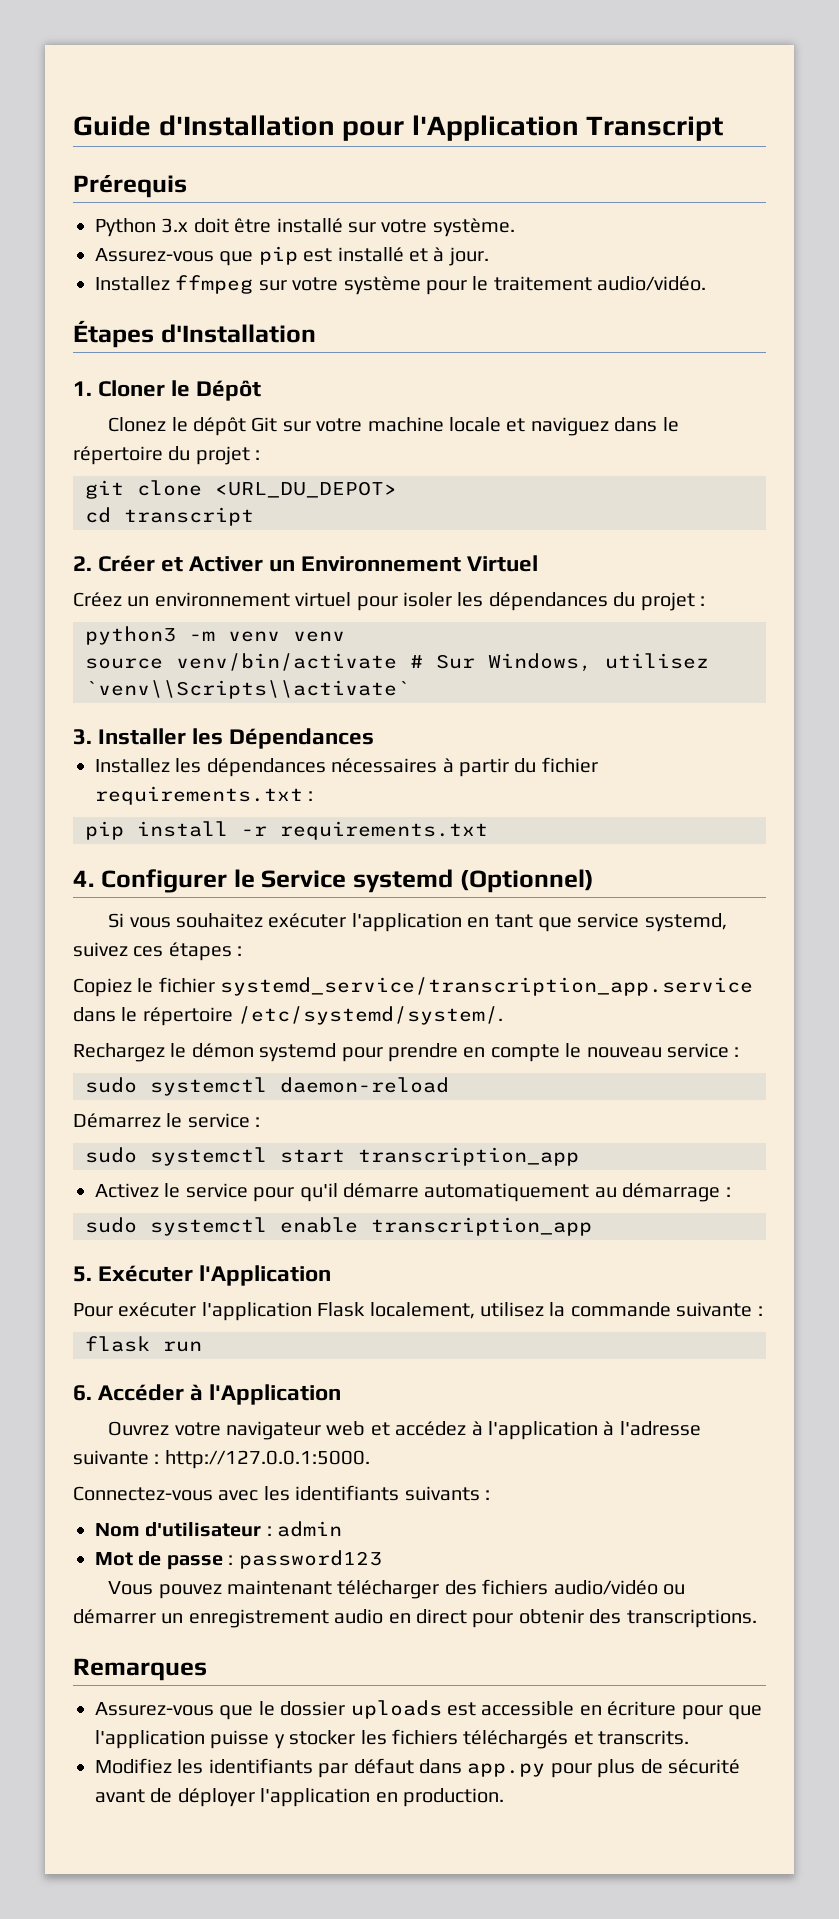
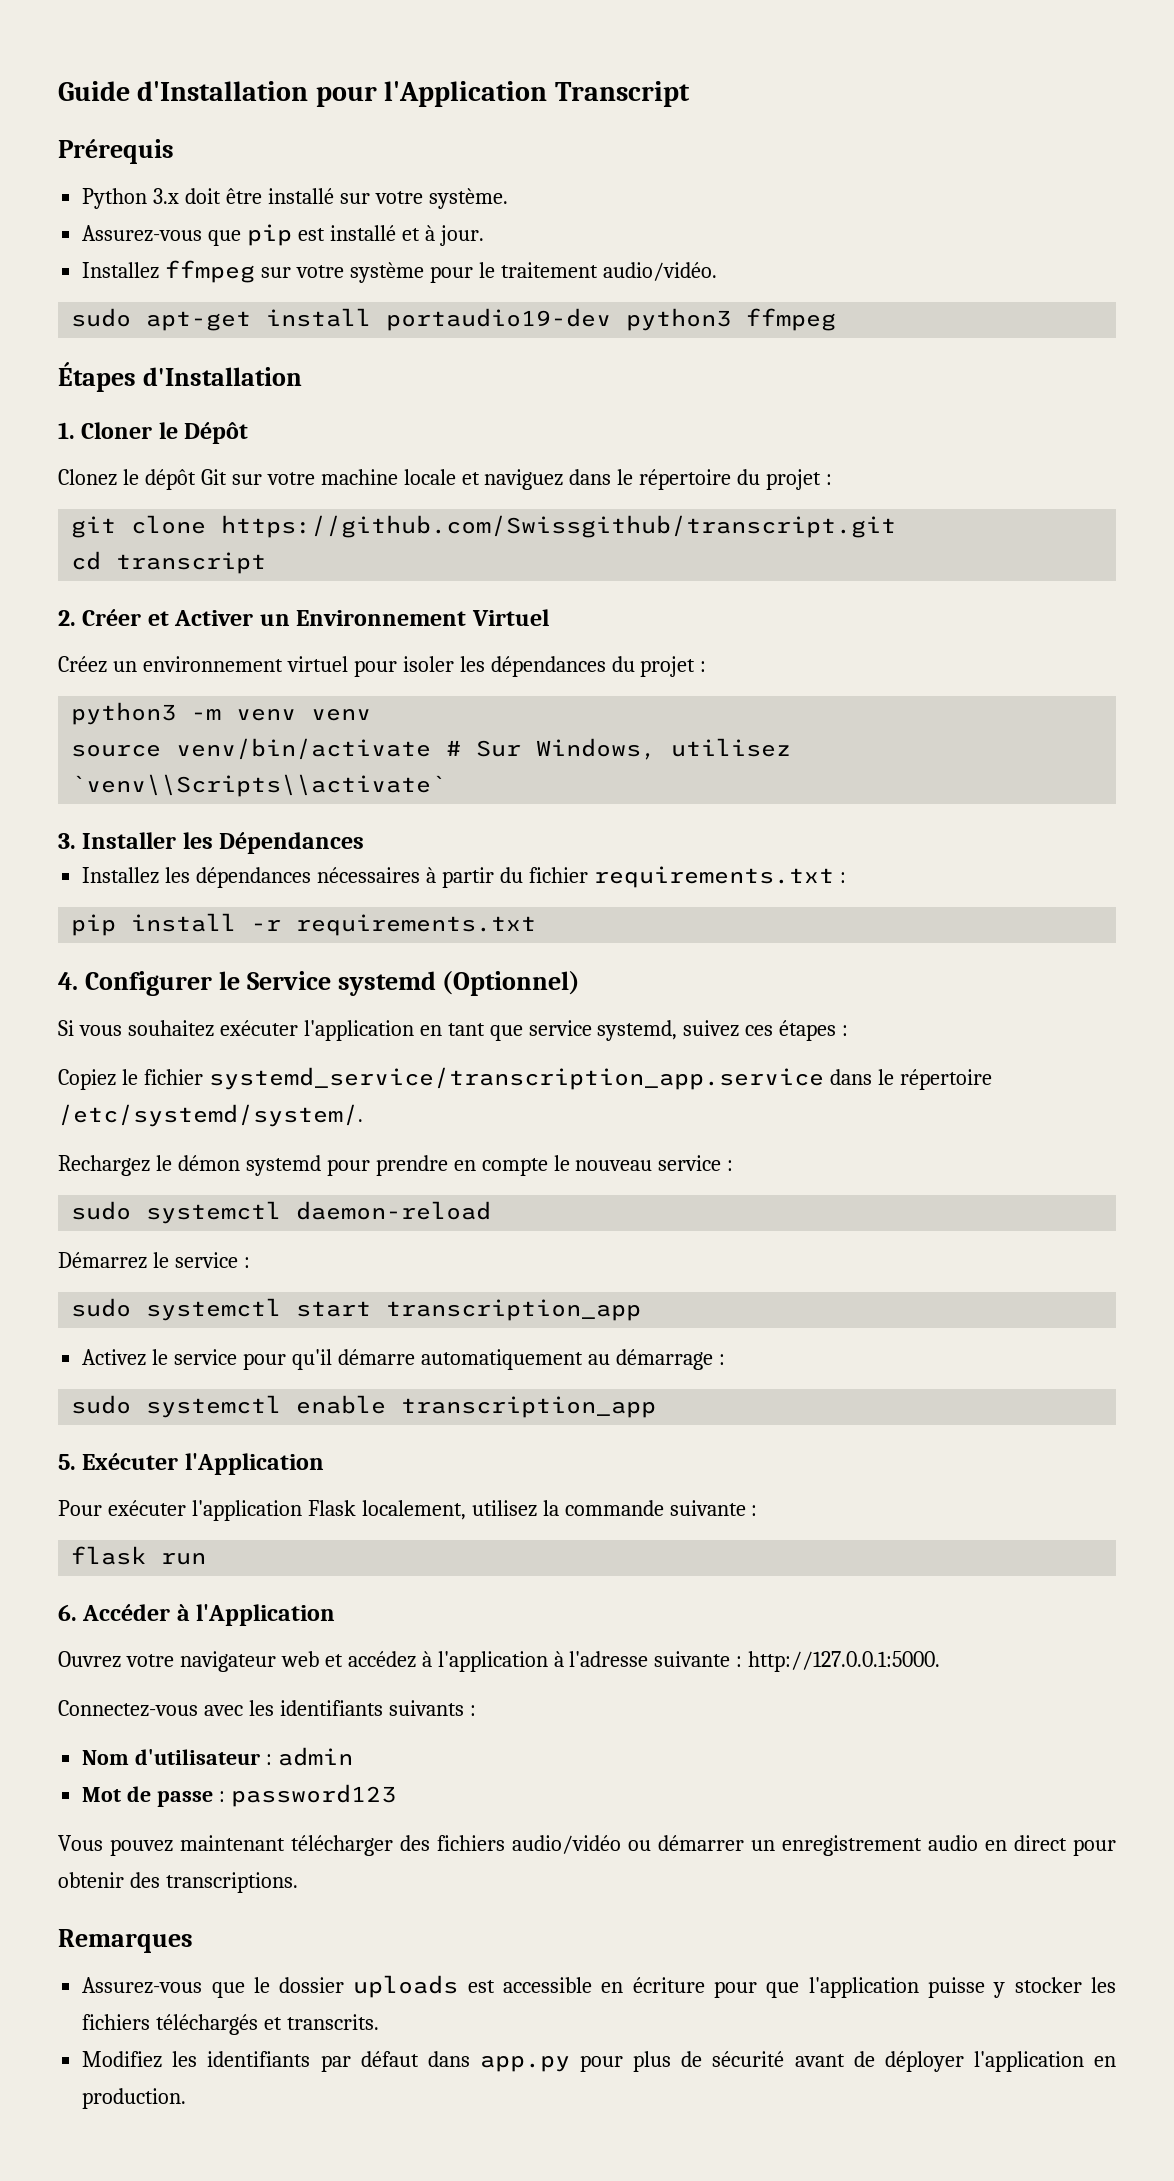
+ sudo apt-get install portaudio19-dev python3 ffmpeg
- git clone <URL_DU_DEPOT>
+ git clone https://github.com/Swissgithub/transcript.git

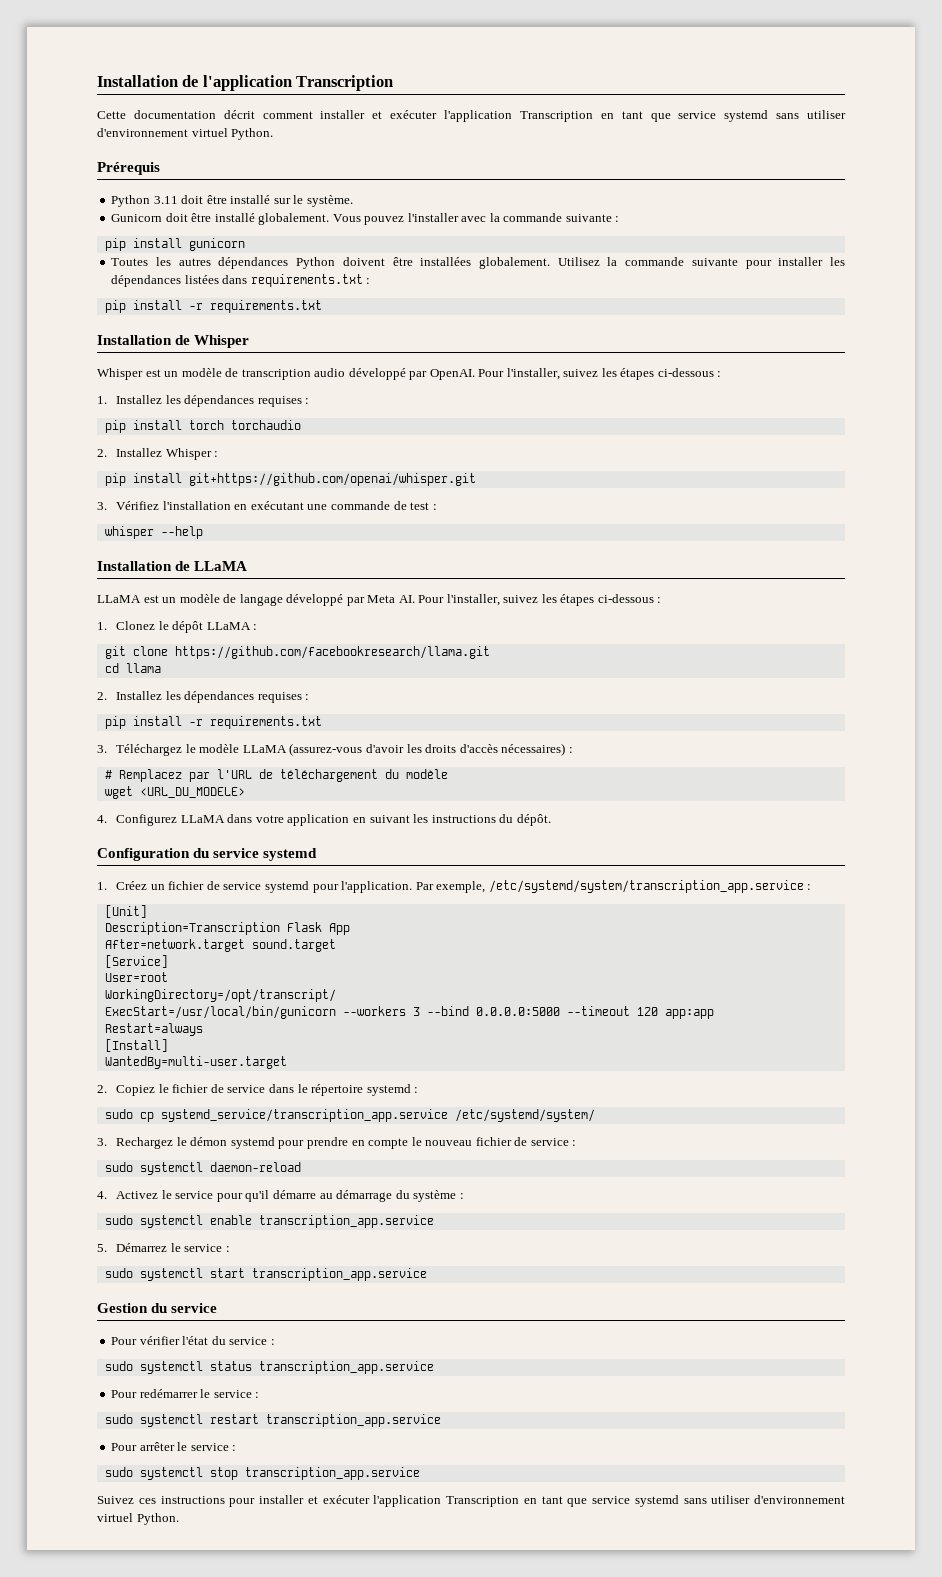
- Guide d'Installation pour l'Application Transcript
+ Installation de l'application Transcription
+ Cette documentation décrit comment installer et exécuter l'application Transcription en tant que service systemd sans utiliser d'environnement virtuel Python.
- Python 3.x doit être installé sur votre système.
+ Python 3.11 doit être installé sur le système.
- Assurez-vous que pip est installé et à jour.
- Installez ffmpeg sur votre système pour le traitement audio/vidéo.
- sudo apt-get install portaudio19-dev python3 ffmpeg
- Étapes d'Installation
- 1. Cloner le Dépôt
- Clonez le dépôt Git sur votre machine locale et naviguez dans le répertoire du projet :
- git clone https://github.com/Swissgithub/transcript.git
- cd transcript
- 2. Créer et Activer un Environnement Virtuel
- Créez un environnement virtuel pour isoler les dépendances du projet :
- python3 -m venv venv
- source venv/bin/activate # Sur Windows, utilisez `venv\\Scripts\\activate`
- 3. Installer les Dépendances
- Installez les dépendances nécessaires à partir du fichier requirements.txt :
+ Gunicorn doit être installé globalement. Vous pouvez l'installer avec la commande suivante :
+ pip install gunicorn
+ Toutes les autres dépendances Python doivent être installées globalement. Utilisez la commande suivante pour installer les dépendances listées dans requirements.txt :
- 4. Configurer le Service systemd (Optionnel)
- Si vous souhaitez exécuter l'application en tant que service systemd, suivez ces étapes :
- Copiez le fichier systemd_service/transcription_app.service dans le répertoire /etc/systemd/system/.
- Rechargez le démon systemd pour prendre en compte le nouveau service :
+ Installation de Whisper
+ Whisper est un modèle de transcription audio développé par OpenAI. Pour l'installer, suivez les étapes ci-dessous :
+ 1. Installez les dépendances requises :
+ pip install torch torchaudio
+ 2. Installez Whisper :
+ pip install git+https://github.com/openai/whisper.git
+ 3. Vérifiez l'installation en exécutant une commande de test :
+ whisper --help
+ Installation de LLaMA
+ LLaMA est un modèle de langage développé par Meta AI. Pour l'installer, suivez les étapes ci-dessous :
+ 1. Clonez le dépôt LLaMA :
+ git clone https://github.com/facebookresearch/llama.git
+ cd llama
+ 2. Installez les dépendances requises :
+ pip install -r requirements.txt
+ 3. Téléchargez le modèle LLaMA (assurez-vous d'avoir les droits d'accès nécessaires) :
+ # Remplacez par l'URL de téléchargement du modèle
+ wget <URL_DU_MODELE>
+ 4. Configurez LLaMA dans votre application en suivant les instructions du dépôt.
+ Configuration du service systemd
+ 1. Créez un fichier de service systemd pour l'application. Par exemple, /etc/systemd/system/transcription_app.service :
+ [Unit]
+ Description=Transcription Flask App
+ After=network.target sound.target
+ [Service]
+ User=root
+ WorkingDirectory=/opt/transcript/
+ ExecStart=/usr/local/bin/gunicorn --workers 3 --bind 0.0.0.0:5000 --timeout 120 app:app
+ Restart=always
+ [Install]
+ WantedBy=multi-user.target
+ 2. Copiez le fichier de service dans le répertoire systemd :
+ sudo cp systemd_service/transcription_app.service /etc/systemd/system/
+ 3. Rechargez le démon systemd pour prendre en compte le nouveau fichier de service :
- Démarrez le service :
+ 4. Activez le service pour qu'il démarre au démarrage du système :
+ sudo systemctl enable transcription_app.service
+ 5. Démarrez le service :
- sudo systemctl start transcription_app
- Activez le service pour qu'il démarre automatiquement au démarrage :
- sudo systemctl enable transcription_app
- 5. Exécuter l'Application
- Pour exécuter l'application Flask localement, utilisez la commande suivante :
- flask run
- 6. Accéder à l'Application
- Ouvrez votre navigateur web et accédez à l'application à l'adresse suivante : http://127.0.0.1:5000.
- Connectez-vous avec les identifiants suivants :
- Nom d'utilisateur : admin
- Mot de passe : password123
- Vous pouvez maintenant télécharger des fichiers audio/vidéo ou démarrer un enregistrement audio en direct pour obtenir des transcriptions.
- Remarques
- Assurez-vous que le dossier uploads est accessible en écriture pour que l'application puisse y stocker les fichiers téléchargés et transcrits.
- Modifiez les identifiants par défaut dans app.py pour plus de sécurité avant de déployer l'application en production.
+ sudo systemctl start transcription_app.service
+ Gestion du service
+ Pour vérifier l'état du service :
+ sudo systemctl status transcription_app.service
+ Pour redémarrer le service :
+ sudo systemctl restart transcription_app.service
+ Pour arrêter le service :
+ sudo systemctl stop transcription_app.service
+ Suivez ces instructions pour installer et exécuter l'application Transcription en tant que service systemd sans utiliser d'environnement virtuel Python.

